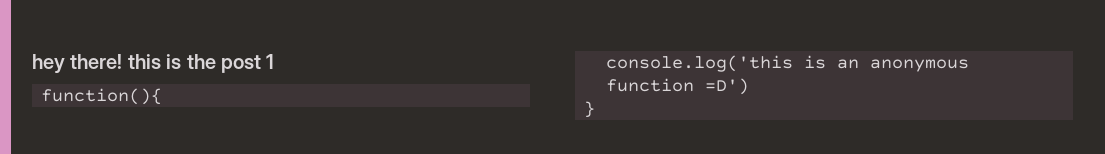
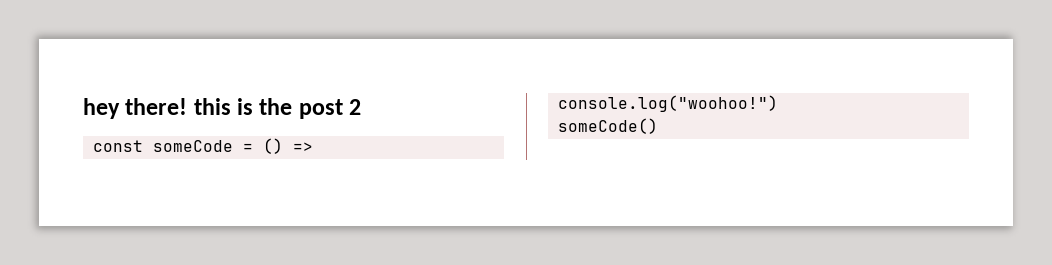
- hey there! this is the post 1
- function(){
- console.log('this is an anonymous function =D')
- }
+ hey there! this is the post 2
+ const someCode = () => console.log("woohoo!")
+ someCode()

